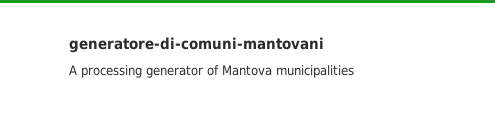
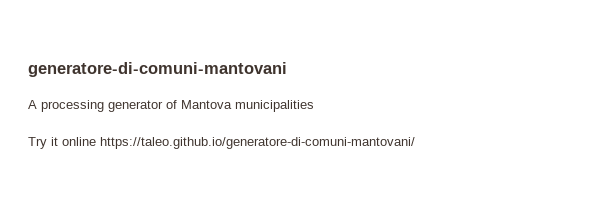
+ Try it online https://taleo.github.io/generatore-di-comuni-mantovani/

